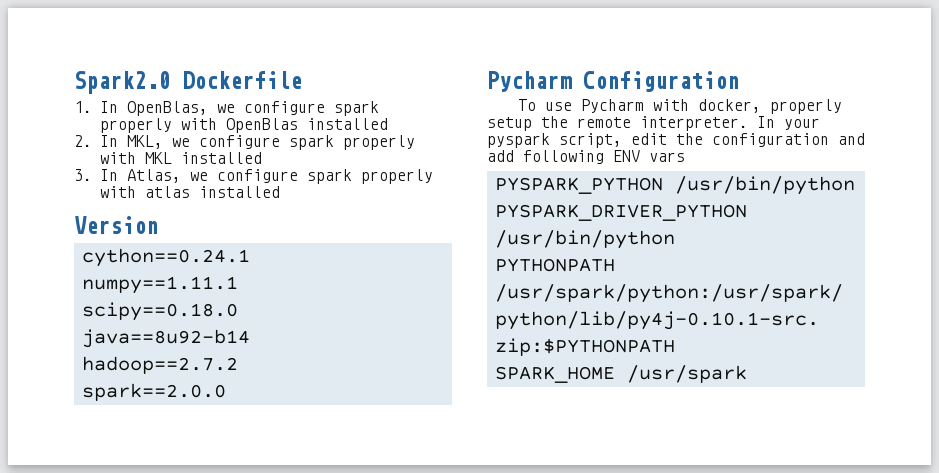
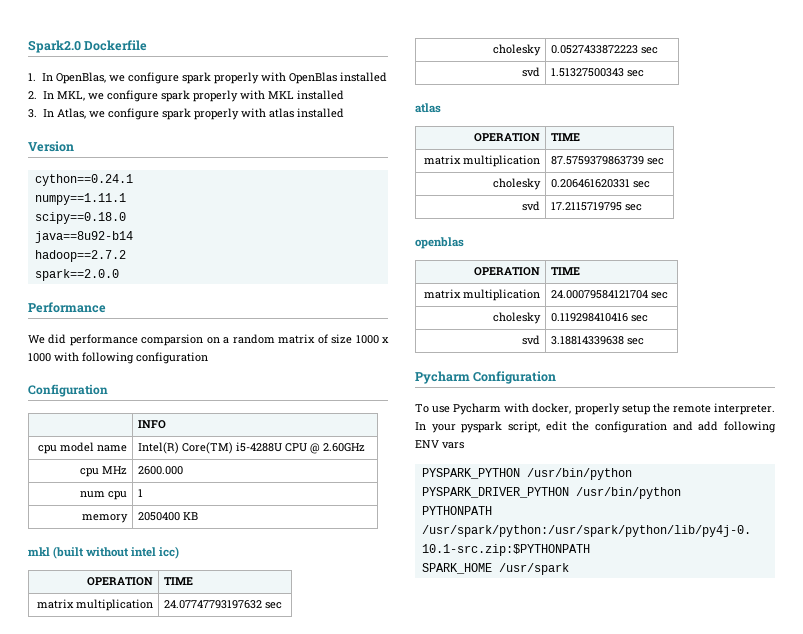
+ Performance
+ We did performance comparsion on a random matrix of size 1000 x 1000 with following configuration
+ Configuration
+ | INFO
+ cpu model name | Intel(R) Core(TM) i5-4288U CPU @ 2.60GHz
+ cpu MHz | 2600.000
+ num cpu | 1
+ memory | 2050400 KB
+ mkl (built without intel icc)
+ OPERATION | TIME
+ matrix multiplication | 24.07747793197632 sec
+ cholesky | 0.0527433872223 sec
+ svd | 1.51327500343 sec
+ atlas
+ OPERATION | TIME
+ matrix multiplication | 87.5759379863739 sec
+ cholesky | 0.206461620331 sec
+ svd | 17.2115719795 sec
+ openblas
+ OPERATION | TIME
+ matrix multiplication | 24.00079584121704 sec
+ cholesky | 0.119298410416 sec
+ svd | 3.18814339638 sec

